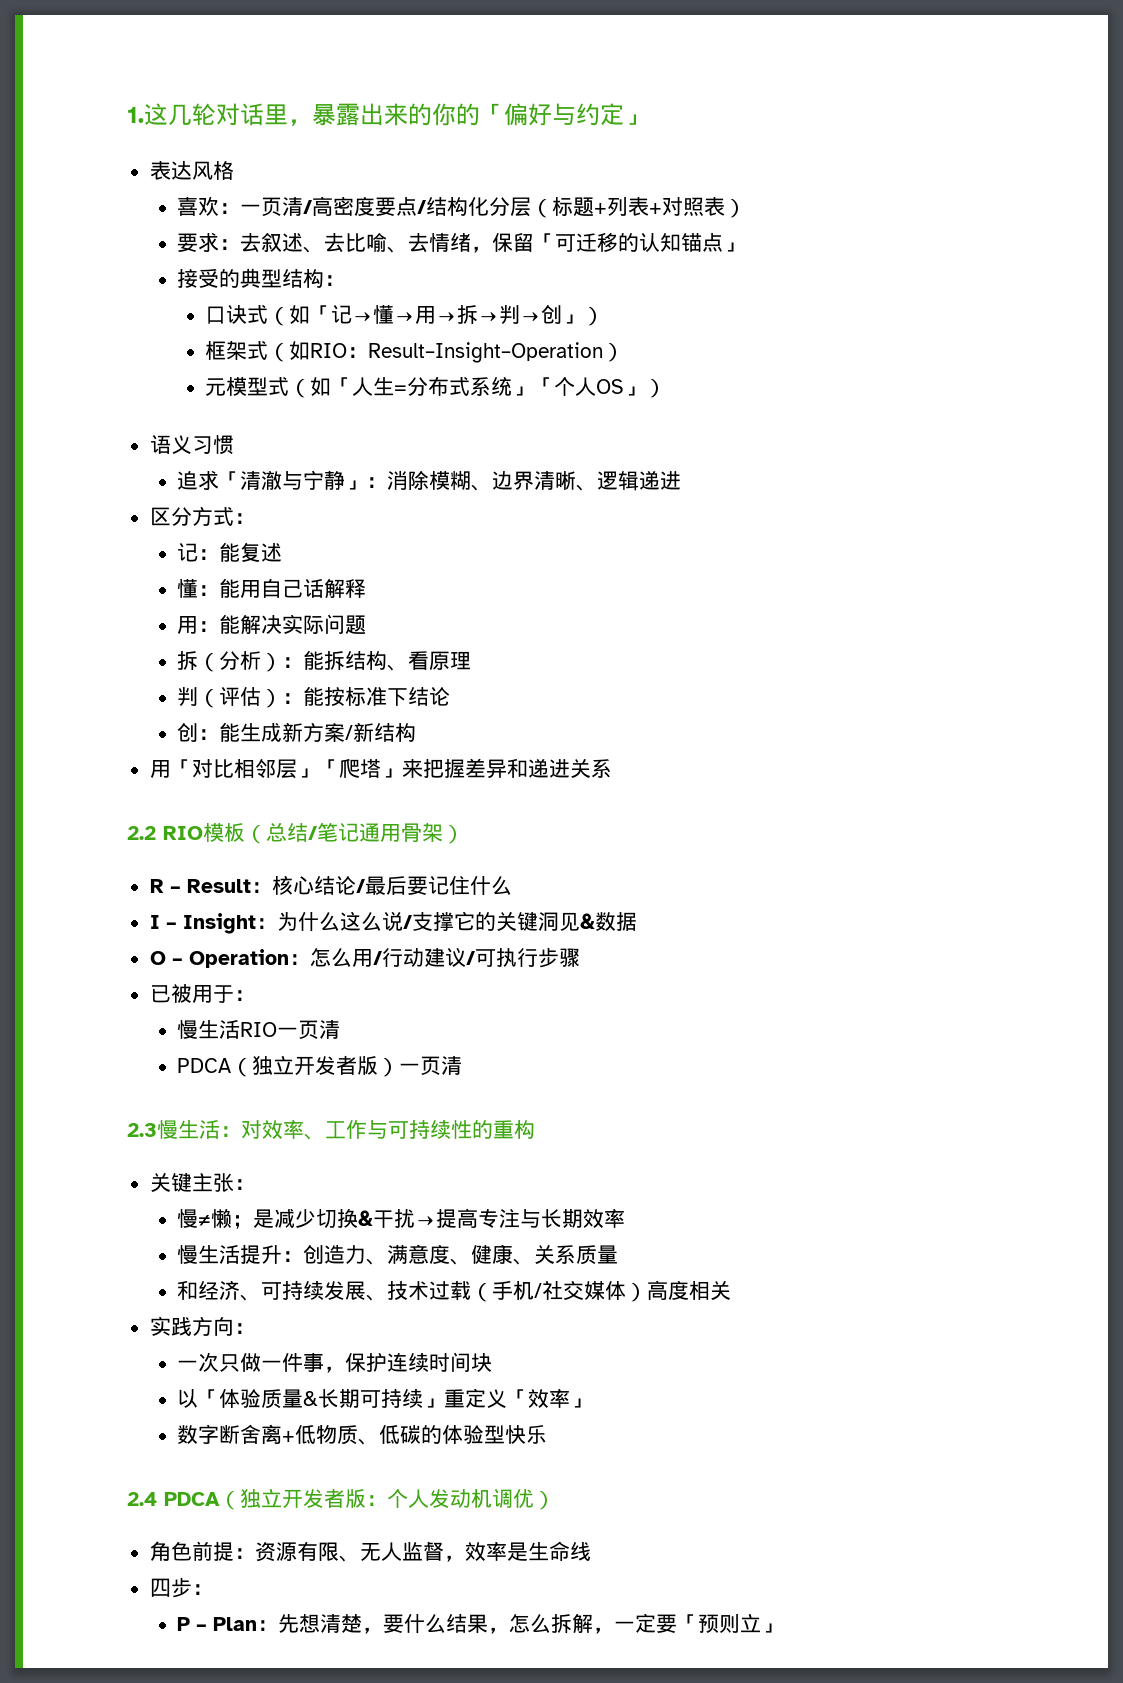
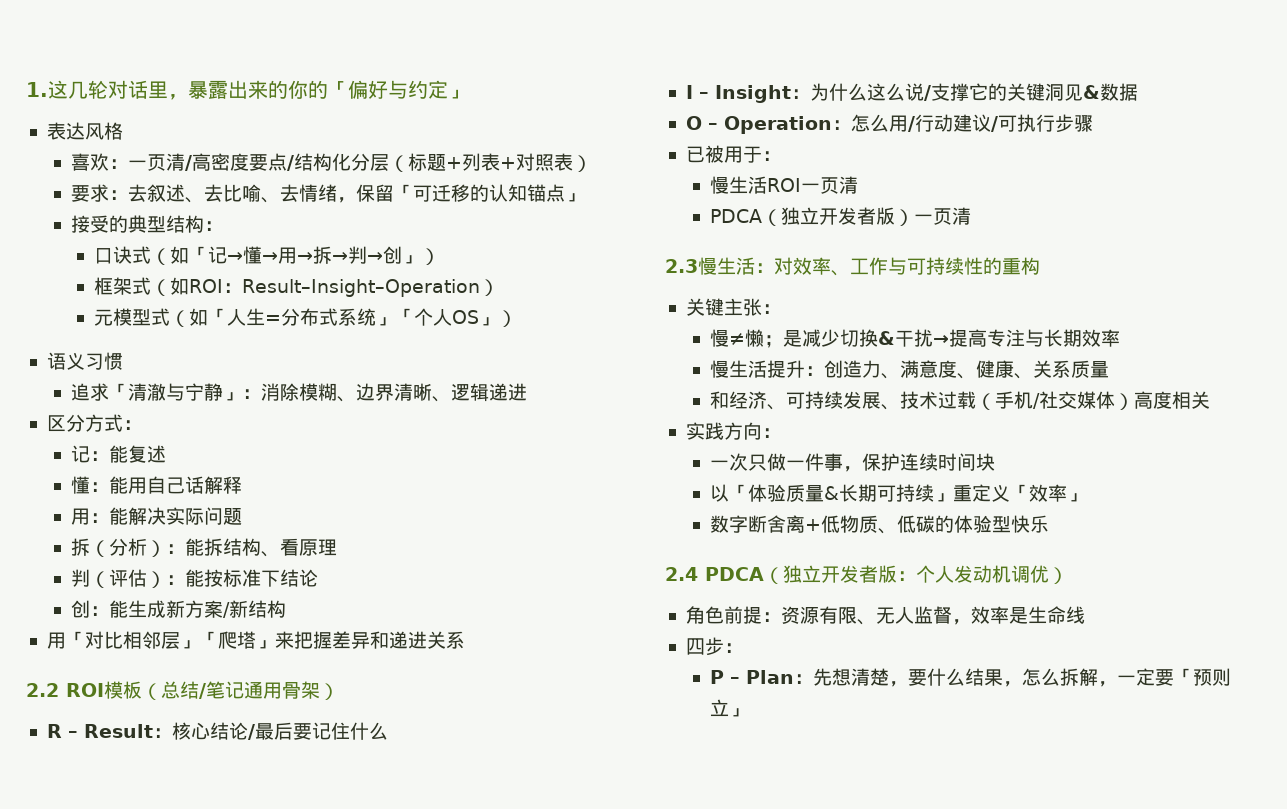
- 框架式（如RIO：Result–Insight–Operation）
+ 框架式（如ROI：Result–Insight–Operation）
- 2.2 RIO模板（总结/笔记通用骨架）
+ 2.2 ROI模板（总结/笔记通用骨架）
- 慢生活RIO一页清
+ 慢生活ROI一页清

